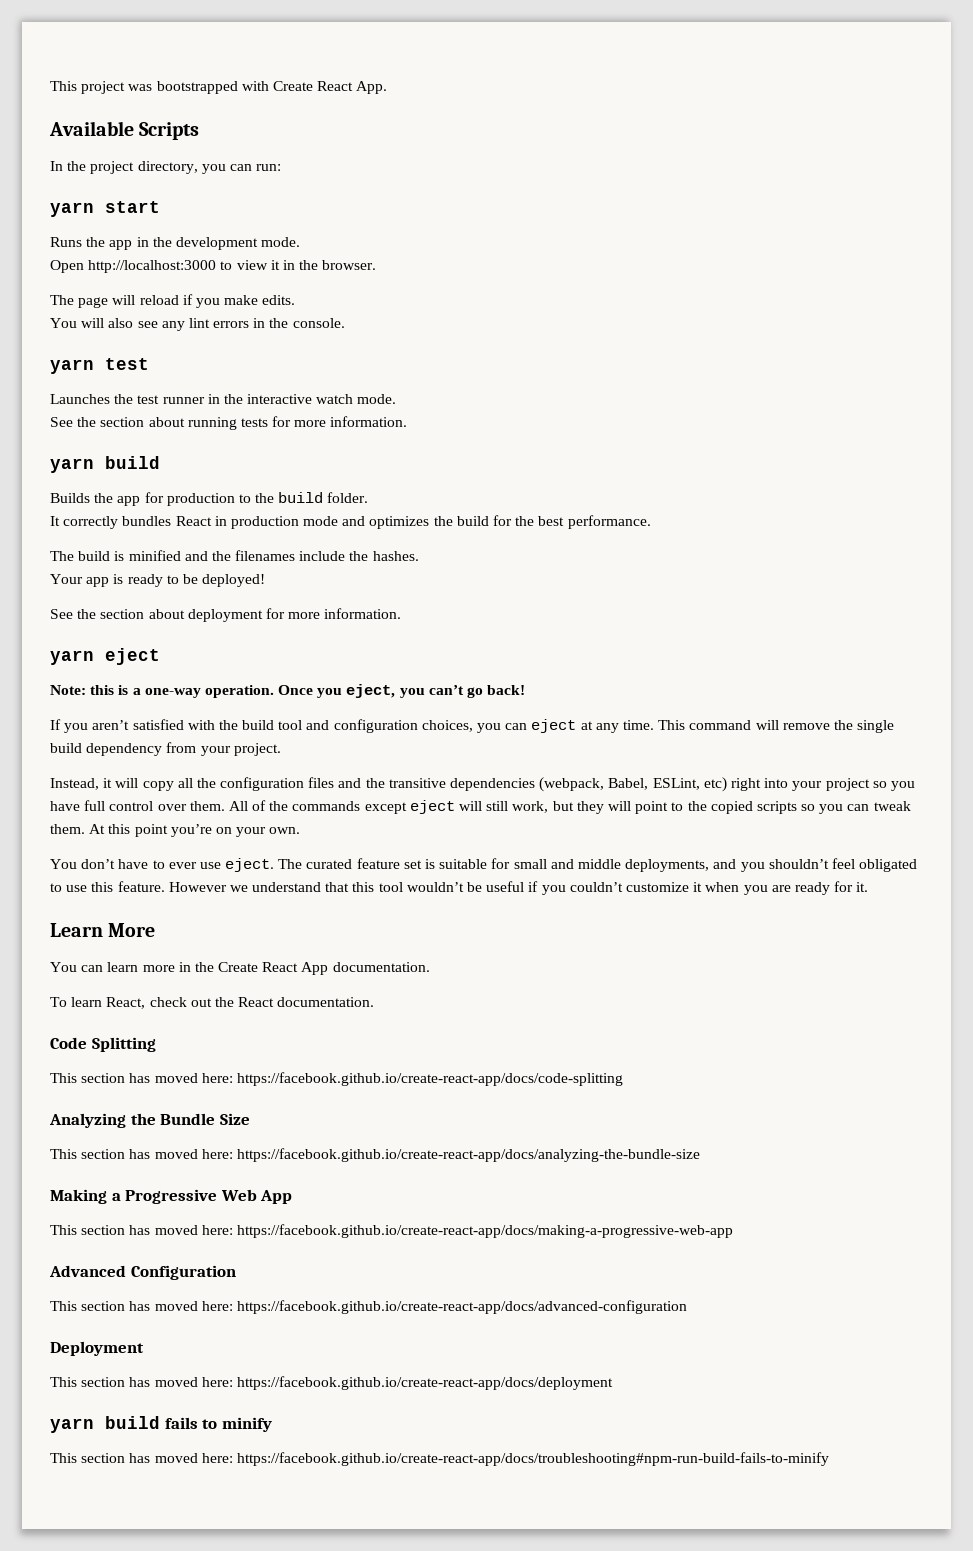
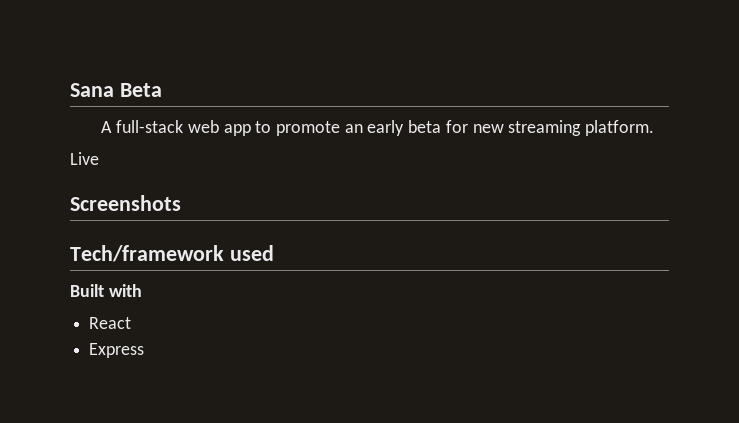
- This project was bootstrapped with Create React App.
- Available Scripts
- In the project directory, you can run:
- yarn start
- Runs the app in the development mode.
- Open http://localhost:3000 to view it in the browser.
- The page will reload if you make edits.
- You will also see any lint errors in the console.
- yarn test
- Launches the test runner in the interactive watch mode.
- See the section about running tests for more information.
- yarn build
- Builds the app for production to the build folder.
- It correctly bundles React in production mode and optimizes the build for the best performance.
- The build is minified and the filenames include the hashes.
- Your app is ready to be deployed!
- See the section about deployment for more information.
- yarn eject
- Note: this is a one-way operation. Once you eject, you can’t go back!
- If you aren’t satisfied with the build tool and configuration choices, you can eject at any time. This command will remove the single build dependency from your project.
- Instead, it will copy all the configuration files and the transitive dependencies (webpack, Babel, ESLint, etc) right into your project so you have full control over them. All of the commands except eject will still work, but they will point to the copied scripts so you can tweak them. At this point you’re on your own.
- You don’t have to ever use eject. The curated feature set is suitable for small and middle deployments, and you shouldn’t feel obligated to use this feature. However we understand that this tool wouldn’t be useful if you couldn’t customize it when you are ready for it.
- Learn More
- You can learn more in the Create React App documentation.
- To learn React, check out the React documentation.
- Code Splitting
- This section has moved here: https://facebook.github.io/create-react-app/docs/code-splitting
- Analyzing the Bundle Size
- This section has moved here: https://facebook.github.io/create-react-app/docs/analyzing-the-bundle-size
- Making a Progressive Web App
- This section has moved here: https://facebook.github.io/create-react-app/docs/making-a-progressive-web-app
- Advanced Configuration
- This section has moved here: https://facebook.github.io/create-react-app/docs/advanced-configuration
- Deployment
- This section has moved here: https://facebook.github.io/create-react-app/docs/deployment
- yarn build fails to minify
- This section has moved here: https://facebook.github.io/create-react-app/docs/troubleshooting#npm-run-build-fails-to-minify
+ Sana Beta
+ A full-stack web app to promote an early beta for new streaming platform.
+ Live
+ Screenshots
+ Tech/framework used
+ Built with
+ React
+ Express

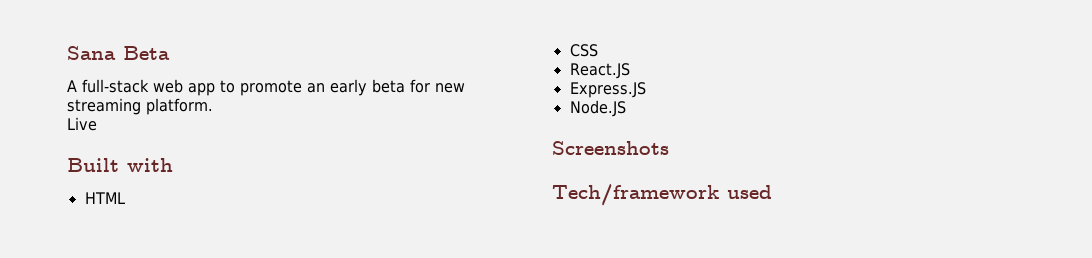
+ Built with
+ HTML
+ CSS
+ React.JS
+ Express.JS
+ Node.JS
- Built with
- React
- Express

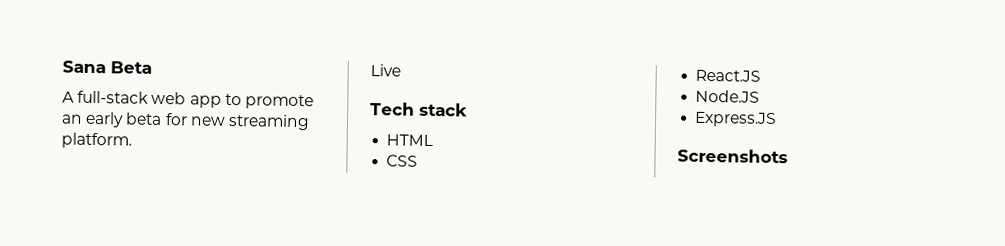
- Built with
+ Tech stack
+ Node.JS
- Node.JS
- Tech/framework used

